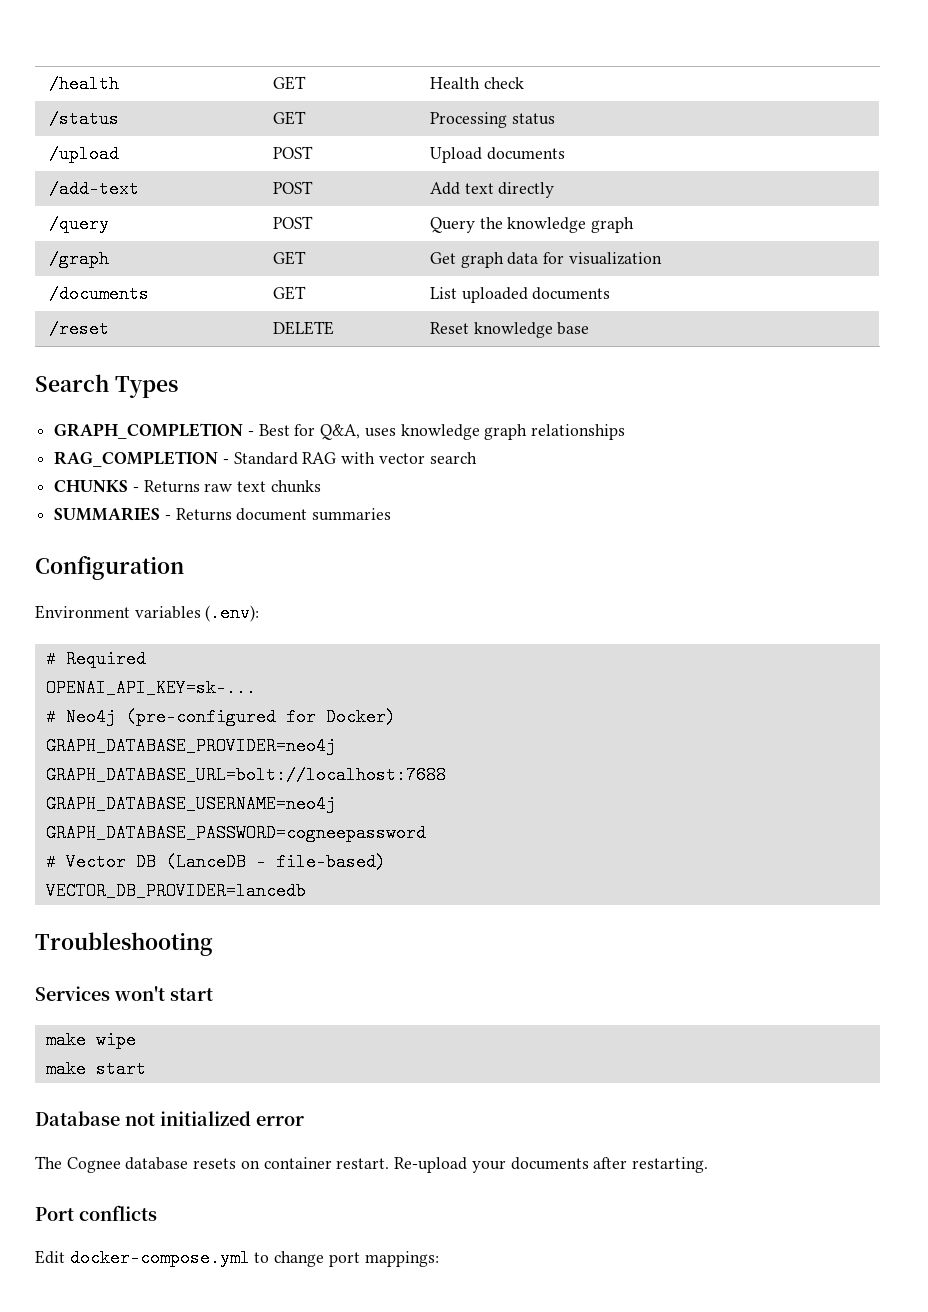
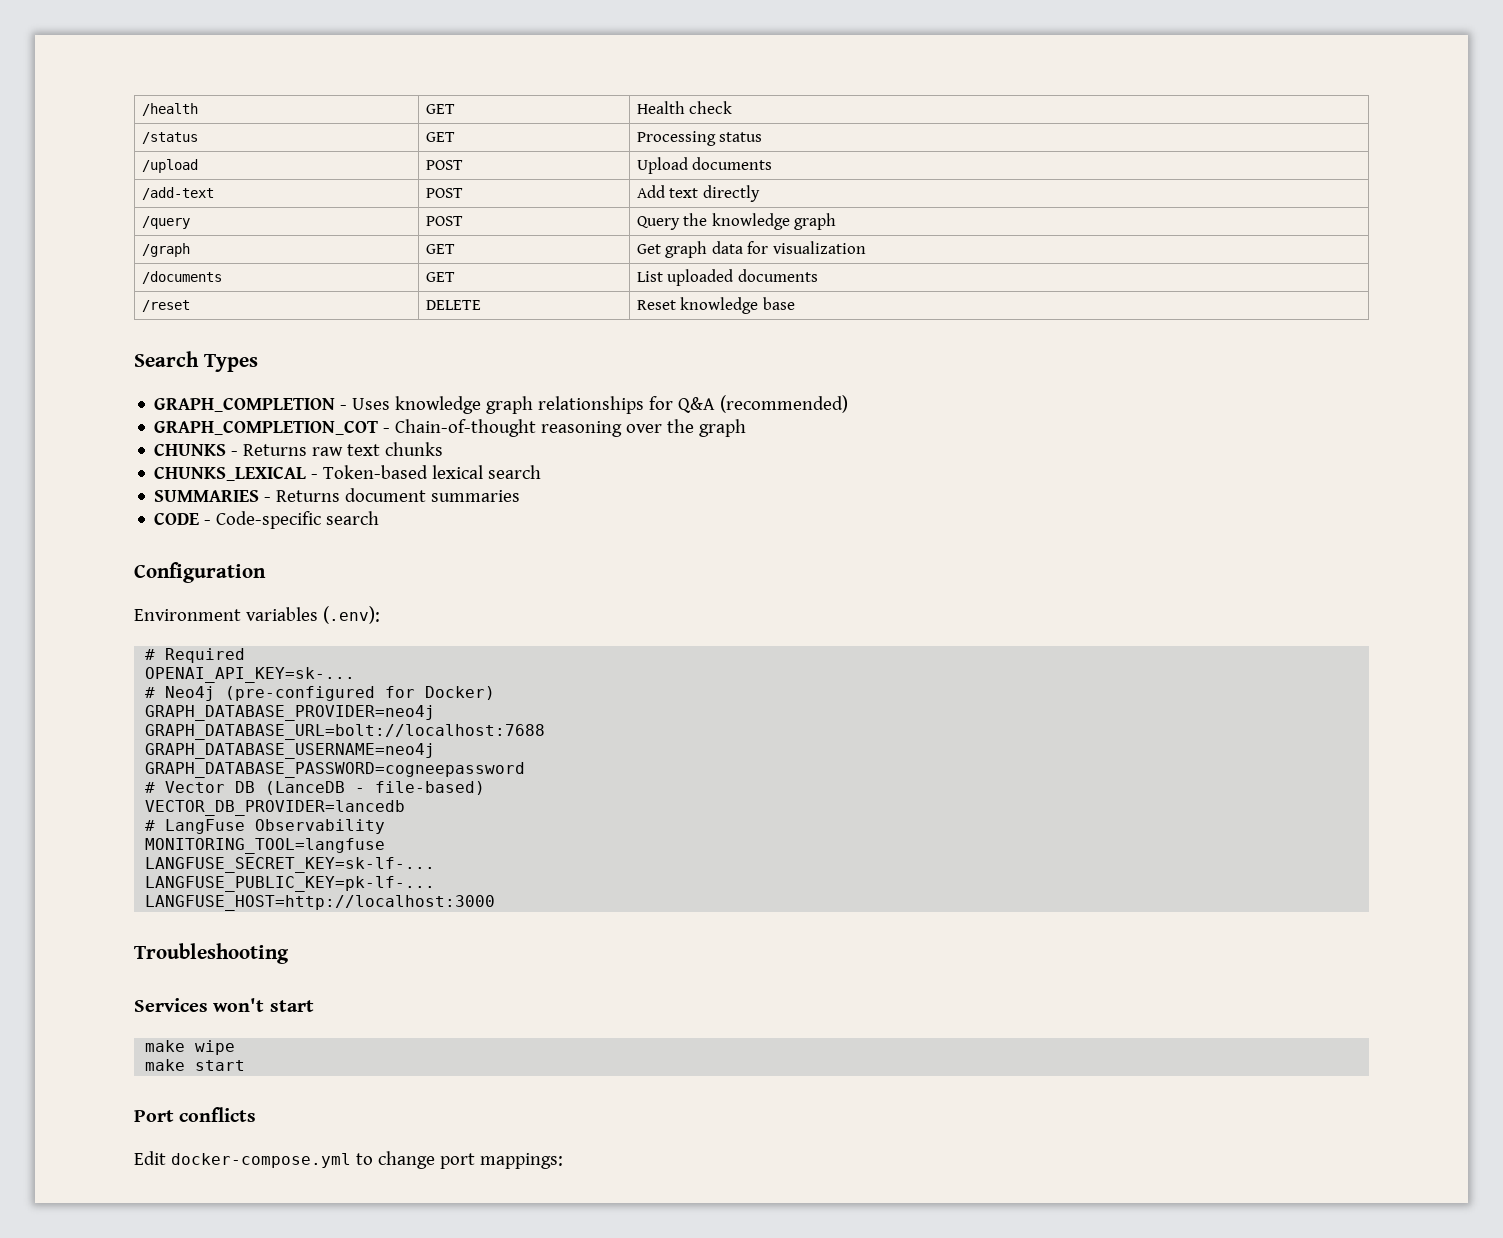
- GRAPH_COMPLETION - Best for Q&A, uses knowledge graph relationships
- RAG_COMPLETION - Standard RAG with vector search
+ GRAPH_COMPLETION - Uses knowledge graph relationships for Q&A (recommended)
+ GRAPH_COMPLETION_COT - Chain-of-thought reasoning over the graph
+ CHUNKS_LEXICAL - Token-based lexical search
+ CODE - Code-specific search
+ # LangFuse Observability
+ MONITORING_TOOL=langfuse
+ LANGFUSE_SECRET_KEY=sk-lf-...
+ LANGFUSE_PUBLIC_KEY=pk-lf-...
+ LANGFUSE_HOST=http://localhost:3000
- Database not initialized error
- The Cognee database resets on container restart. Re-upload your documents after restarting.

